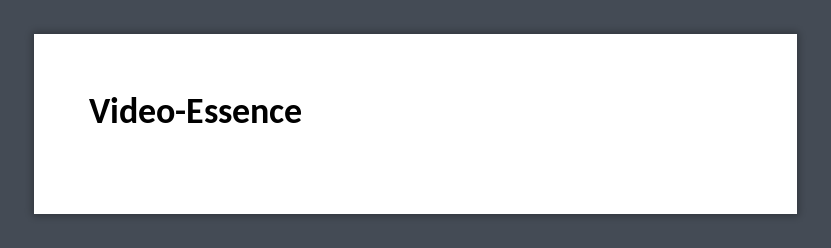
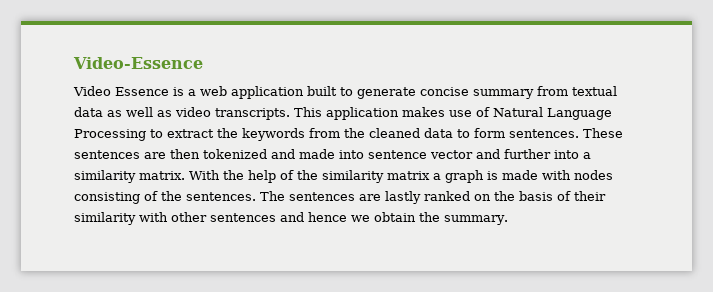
+ Video Essence is a web application built to generate concise summary from textual data as well as video transcripts. This application makes use of Natural Language Processing to extract the keywords from the cleaned data to form sentences. These sentences are then tokenized and made into sentence vector and further into a similarity matrix. With the help of the similarity matrix a graph is made with nodes consisting of the sentences. The sentences are lastly ranked on the basis of their similarity with other sentences and hence we obtain the summary.

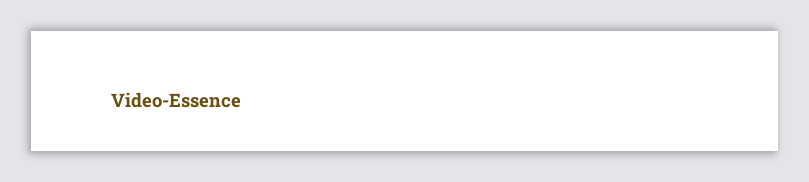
- Video Essence is a web application built to generate concise summary from textual data as well as video transcripts. This application makes use of Natural Language Processing to extract the keywords from the cleaned data to form sentences. These sentences are then tokenized and made into sentence vector and further into a similarity matrix. With the help of the similarity matrix a graph is made with nodes consisting of the sentences. The sentences are lastly ranked on the basis of their similarity with other sentences and hence we obtain the summary.

